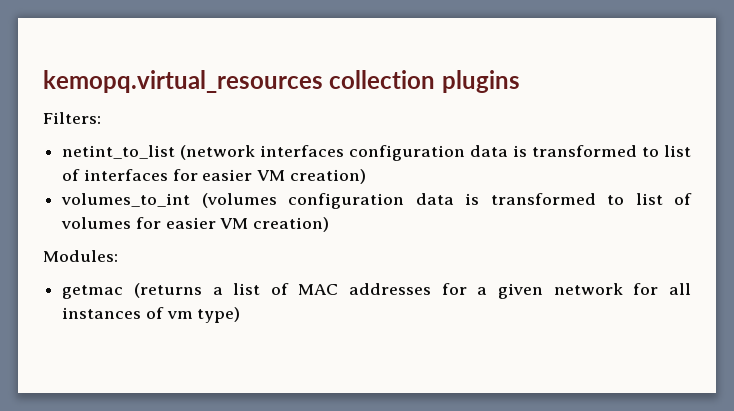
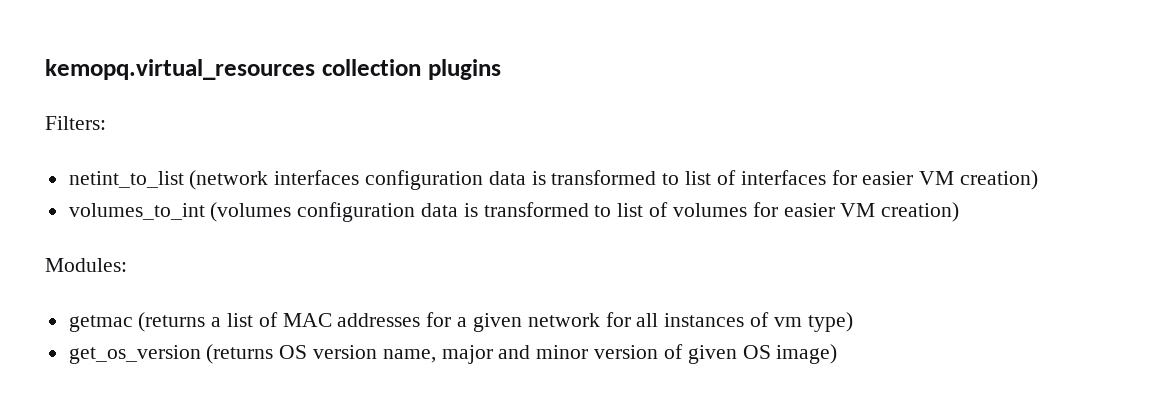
+ get_os_version (returns OS version name, major and minor version of given OS image)

